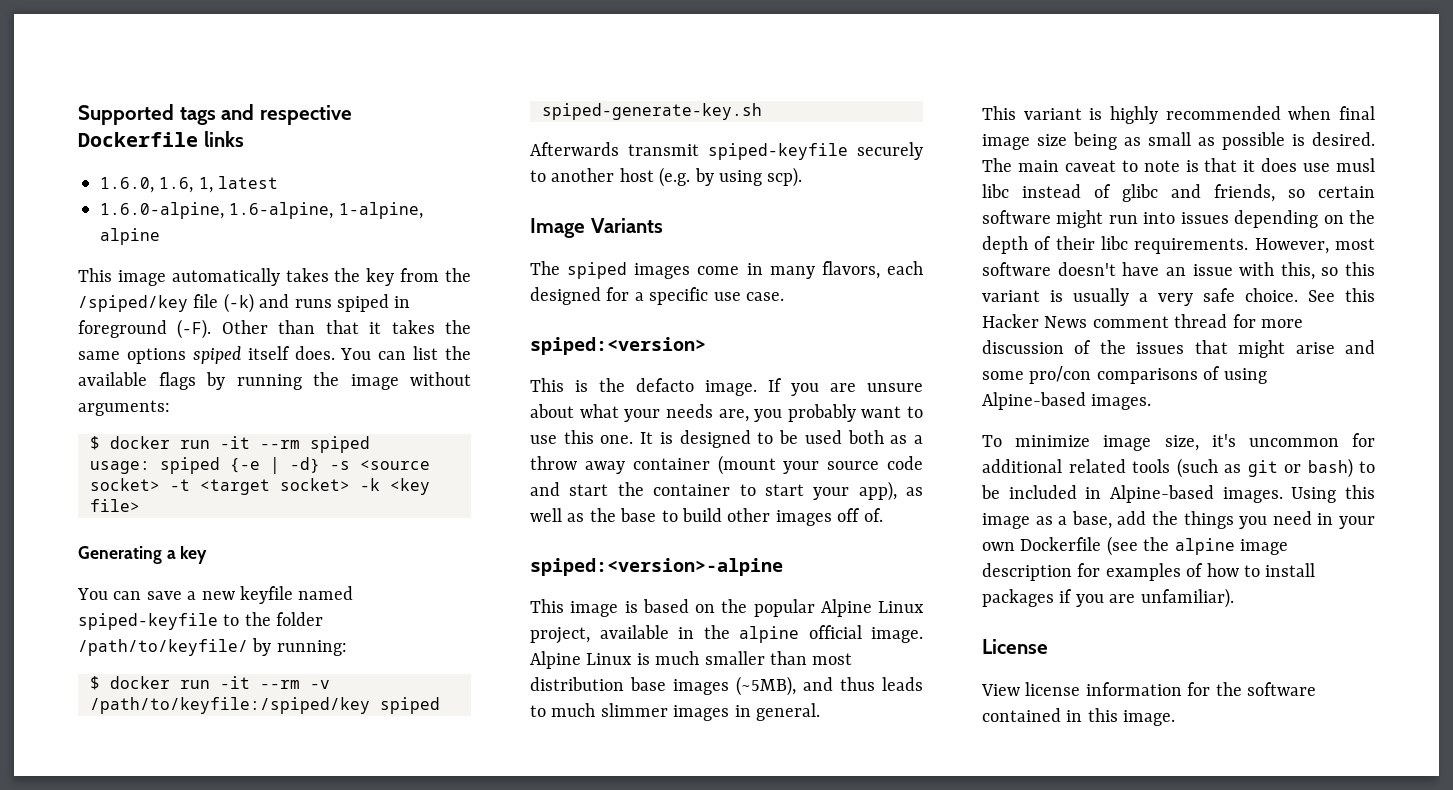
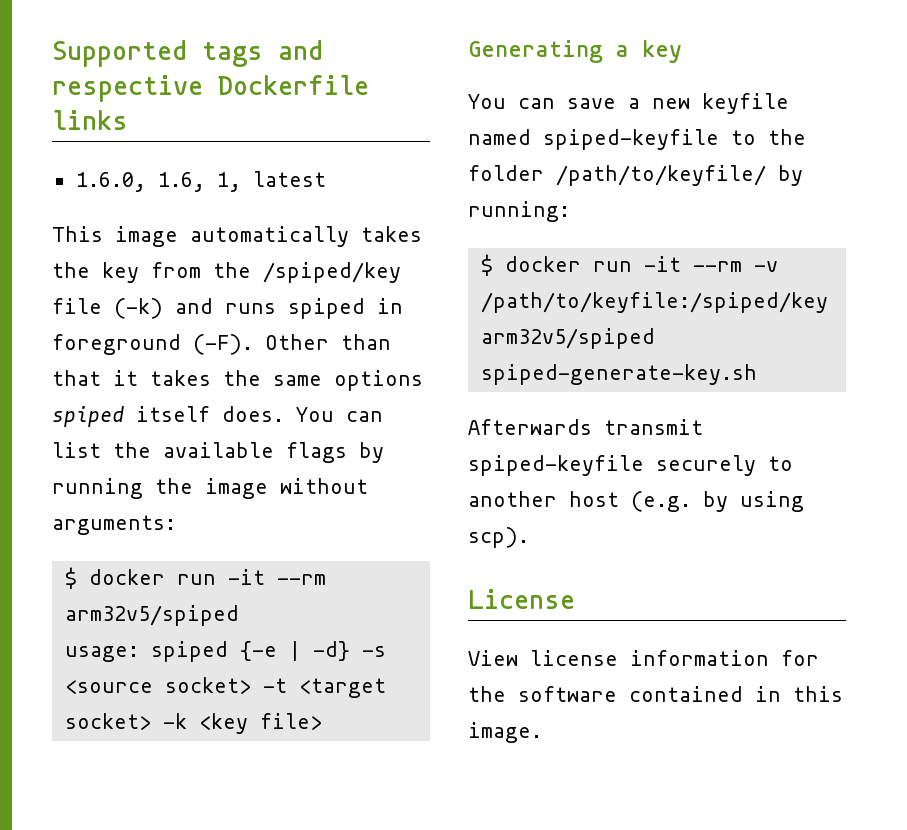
- 1.6.0-alpine, 1.6-alpine, 1-alpine, alpine
- $ docker run -it --rm spiped
+ $ docker run -it --rm arm32v5/spiped
- $ docker run -it --rm -v /path/to/keyfile:/spiped/key spiped spiped-generate-key.sh
+ $ docker run -it --rm -v /path/to/keyfile:/spiped/key arm32v5/spiped spiped-generate-key.sh
- Image Variants
- The spiped images come in many flavors, each designed for a specific use case.
- spiped:<version>
- This is the defacto image. If you are unsure about what your needs are, you probably want to use this one. It is designed to be used both as a throw away container (mount your source code and start the container to start your app), as well as the base to build other images off of.
- spiped:<version>-alpine
- This image is based on the popular Alpine Linux project, available in the alpine official image. Alpine Linux is much smaller than most distribution base images (~5MB), and thus leads to much slimmer images in general.
- This variant is highly recommended when final image size being as small as possible is desired. The main caveat to note is that it does use musl libc instead of glibc and friends, so certain software might run into issues depending on the depth of their libc requirements. However, most software doesn't have an issue with this, so this variant is usually a very safe choice. See this Hacker News comment thread for more discussion of the issues that might arise and some pro/con comparisons of using Alpine-based images.
- To minimize image size, it's uncommon for additional related tools (such as git or bash) to be included in Alpine-based images. Using this image as a base, add the things you need in your own Dockerfile (see the alpine image description for examples of how to install packages if you are unfamiliar).

